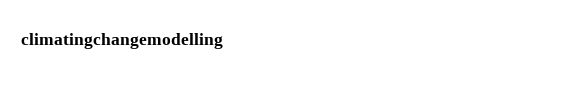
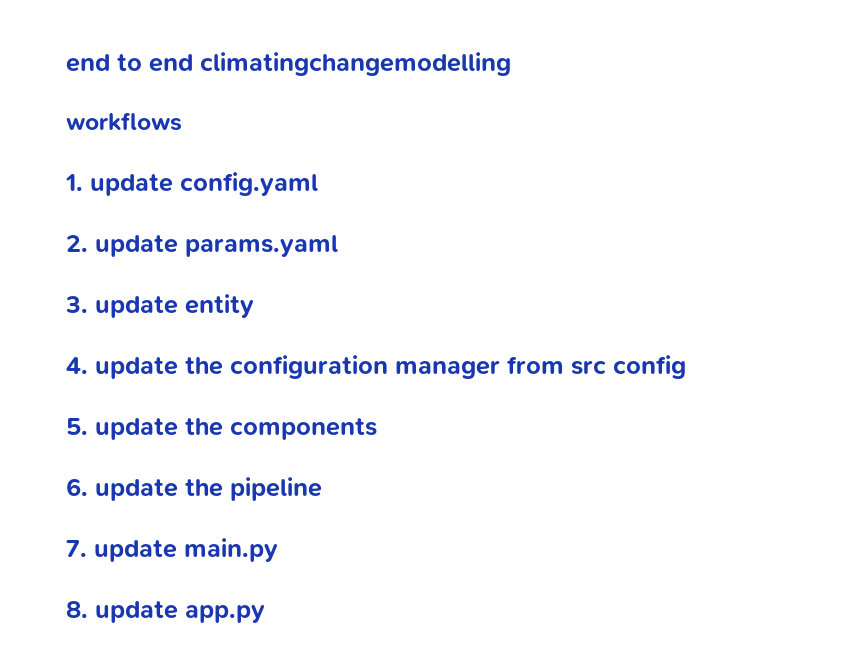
- climatingchangemodelling
+ end to end climatingchangemodelling
+ workflows
+ 1. update config.yaml
+ 2. update params.yaml
+ 3. update entity
+ 4. update the configuration manager from src config
+ 5. update the components
+ 6. update the pipeline
+ 7. update main.py
+ 8. update app.py

